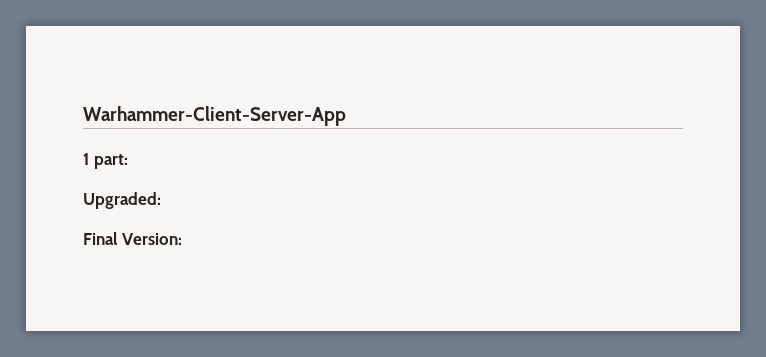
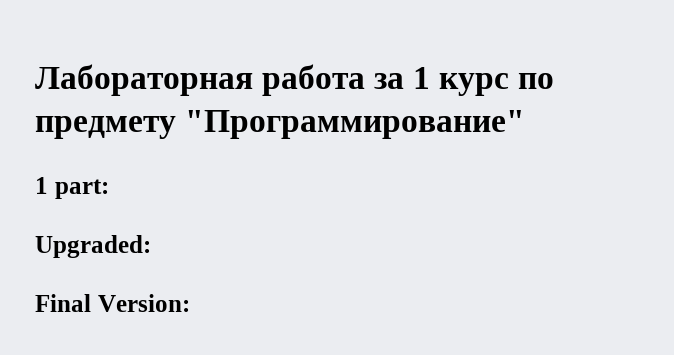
- Warhammer-Client-Server-App
+ Лабораторная работа за 1 курс по предмету "Программирование"

